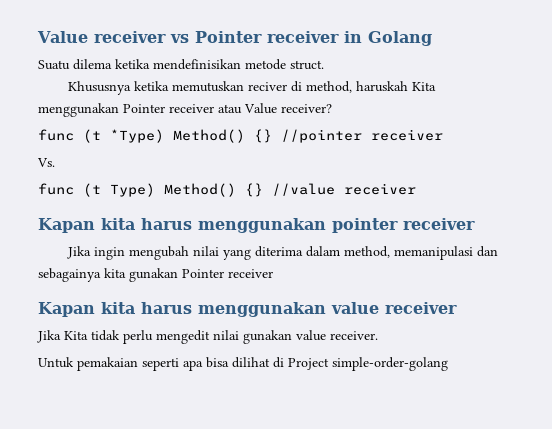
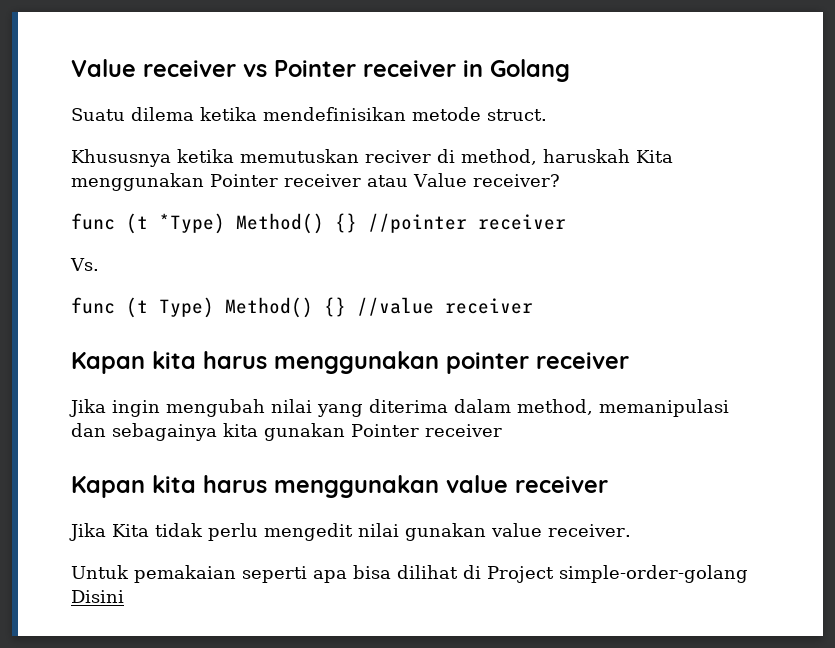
- Untuk pemakaian seperti apa bisa dilihat di Project simple-order-golang
+ Untuk pemakaian seperti apa bisa dilihat di Project simple-order-golang Disini

